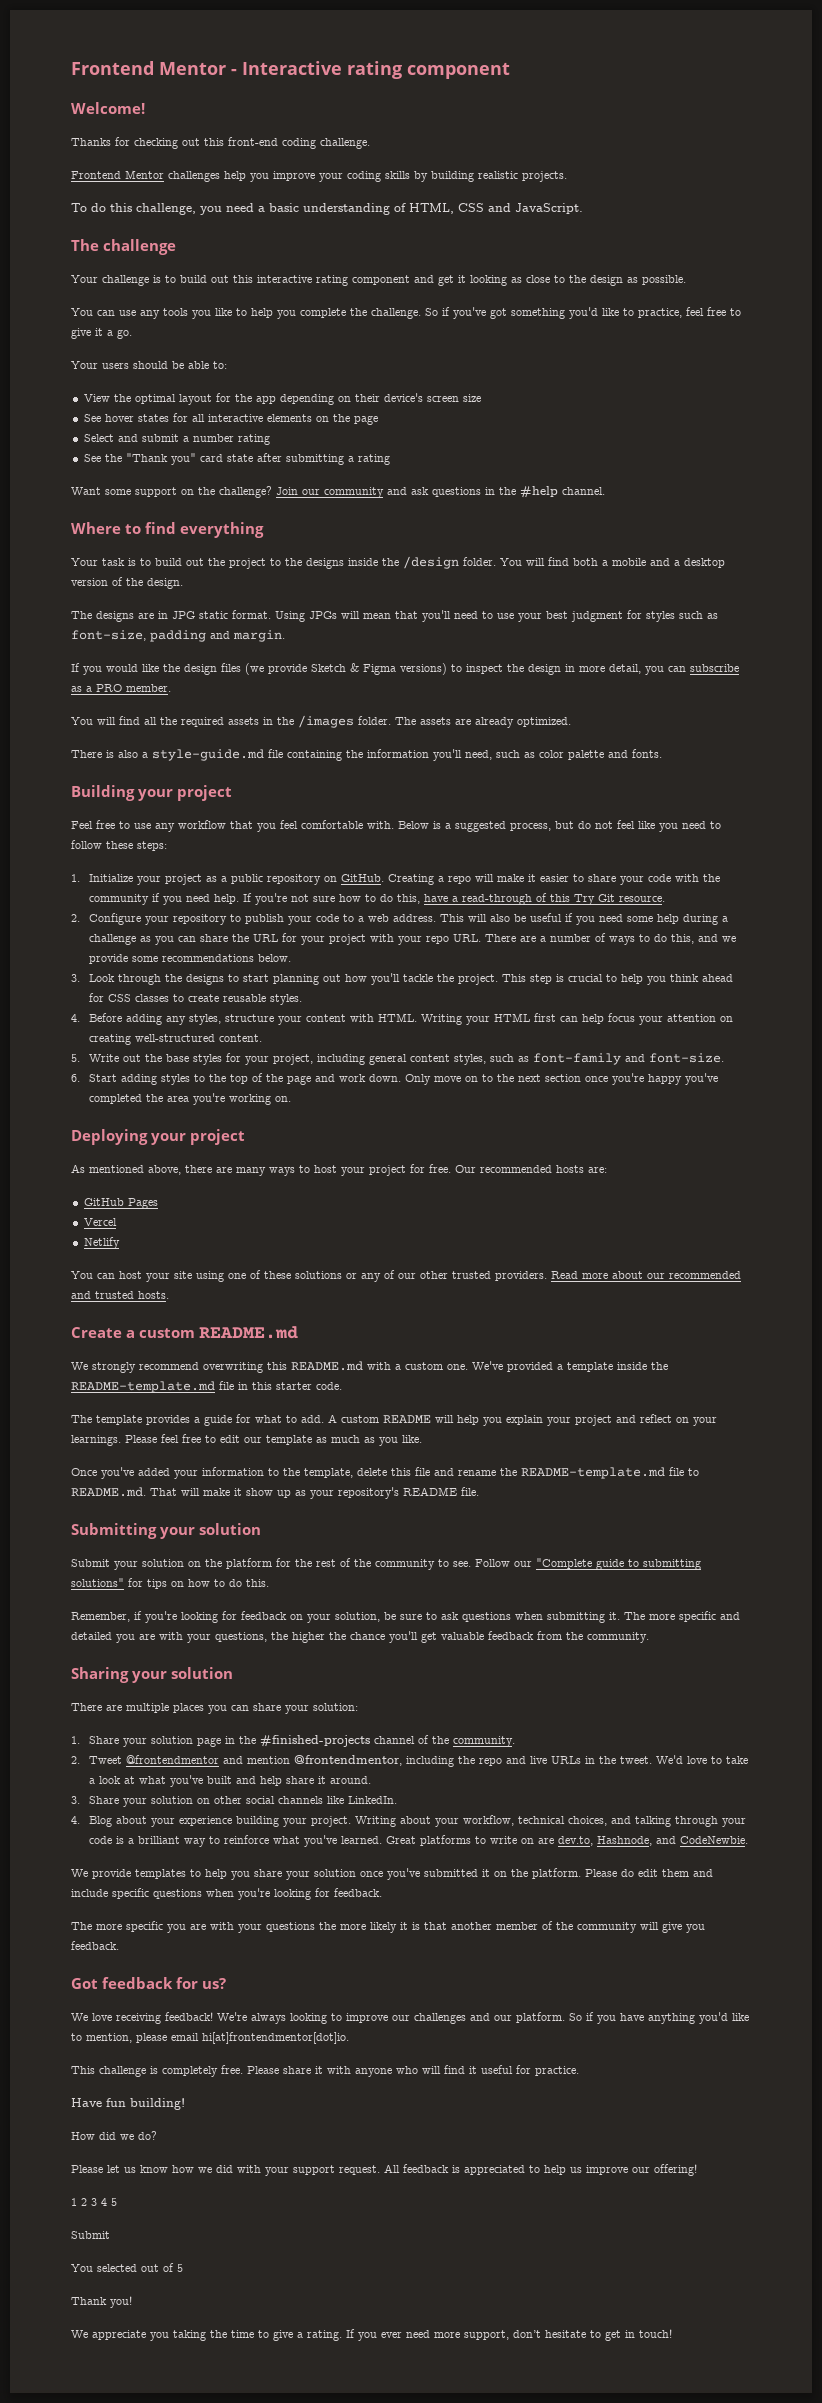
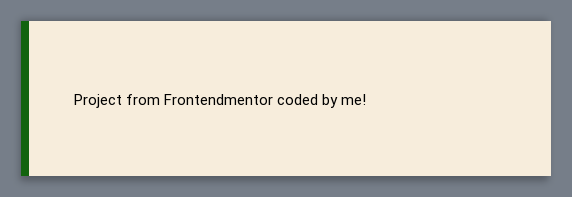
- Frontend Mentor - Interactive rating component
- Welcome!
- Thanks for checking out this front-end coding challenge.
- Frontend Mentor challenges help you improve your coding skills by building realistic projects.
- To do this challenge, you need a basic understanding of HTML, CSS and JavaScript.
- The challenge
- Your challenge is to build out this interactive rating component and get it looking as close to the design as possible.
- You can use any tools you like to help you complete the challenge. So if you've got something you'd like to practice, feel free to give it a go.
- Your users should be able to:
- View the optimal layout for the app depending on their device's screen size
- See hover states for all interactive elements on the page
- Select and submit a number rating
- See the "Thank you" card state after submitting a rating
- Want some support on the challenge? Join our community and ask questions in the #help channel.
- Where to find everything
- Your task is to build out the project to the designs inside the /design folder. You will find both a mobile and a desktop version of the design.
- The designs are in JPG static format. Using JPGs will mean that you'll need to use your best judgment for styles such as font-size, padding and margin.
- If you would like the design files (we provide Sketch & Figma versions) to inspect the design in more detail, you can subscribe as a PRO member.
- You will find all the required assets in the /images folder. The assets are already optimized.
- There is also a style-guide.md file containing the information you'll need, such as color palette and fonts.
- Building your project
- Feel free to use any workflow that you feel comfortable with. Below is a suggested process, but do not feel like you need to follow these steps:
- 1. Initialize your project as a public repository on GitHub. Creating a repo will make it easier to share your code with the community if you need help. If you're not sure how to do this, have a read-through of this Try Git resource.
- 2. Configure your repository to publish your code to a web address. This will also be useful if you need some help during a challenge as you can share the URL for your project with your repo URL. There are a number of ways to do this, and we provide some recommendations below.
- 3. Look through the designs to start planning out how you'll tackle the project. This step is crucial to help you think ahead for CSS classes to create reusable styles.
- 4. Before adding any styles, structure your content with HTML. Writing your HTML first can help focus your attention on creating well-structured content.
- 5. Write out the base styles for your project, including general content styles, such as font-family and font-size.
- 6. Start adding styles to the top of the page and work down. Only move on to the next section once you're happy you've completed the area you're working on.
- Deploying your project
- As mentioned above, there are many ways to host your project for free. Our recommended hosts are:
- GitHub Pages
- Vercel
- Netlify
- You can host your site using one of these solutions or any of our other trusted providers. Read more about our recommended and trusted hosts.
- Create a custom README.md
- We strongly recommend overwriting this README.md with a custom one. We've provided a template inside the README-template.md file in this starter code.
- The template provides a guide for what to add. A custom README will help you explain your project and reflect on your learnings. Please feel free to edit our template as much as you like.
- Once you've added your information to the template, delete this file and rename the README-template.md file to README.md. That will make it show up as your repository's README file.
- Submitting your solution
- Submit your solution on the platform for the rest of the community to see. Follow our "Complete guide to submitting solutions" for tips on how to do this.
- Remember, if you're looking for feedback on your solution, be sure to ask questions when submitting it. The more specific and detailed you are with your questions, the higher the chance you'll get valuable feedback from the community.
- Sharing your solution
- There are multiple places you can share your solution:
- 1. Share your solution page in the #finished-projects channel of the community.
- 2. Tweet @frontendmentor and mention @frontendmentor, including the repo and live URLs in the tweet. We'd love to take a look at what you've built and help share it around.
- 3. Share your solution on other social channels like LinkedIn.
- 4. Blog about your experience building your project. Writing about your workflow, technical choices, and talking through your code is a brilliant way to reinforce what you've learned. Great platforms to write on are dev.to, Hashnode, and CodeNewbie.
- We provide templates to help you share your solution once you've submitted it on the platform. Please do edit them and include specific questions when you're looking for feedback.
- The more specific you are with your questions the more likely it is that another member of the community will give you feedback.
- Got feedback for us?
- We love receiving feedback! We're always looking to improve our challenges and our platform. So if you have anything you'd like to mention, please email hi[at]frontendmentor[dot]io.
- This challenge is completely free. Please share it with anyone who will find it useful for practice.
- Have fun building!
- How did we do?
- Please let us know how we did with your support request. All feedback is appreciated to help us improve our offering!
- 1 2 3 4 5
- Submit
- You selected out of 5
- Thank you!
- We appreciate you taking the time to give a rating. If you ever need more support, don’t hesitate to get in touch!
+ Project from Frontendmentor coded by me!

